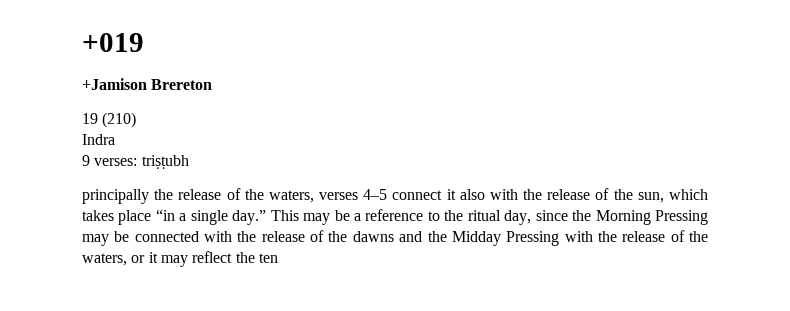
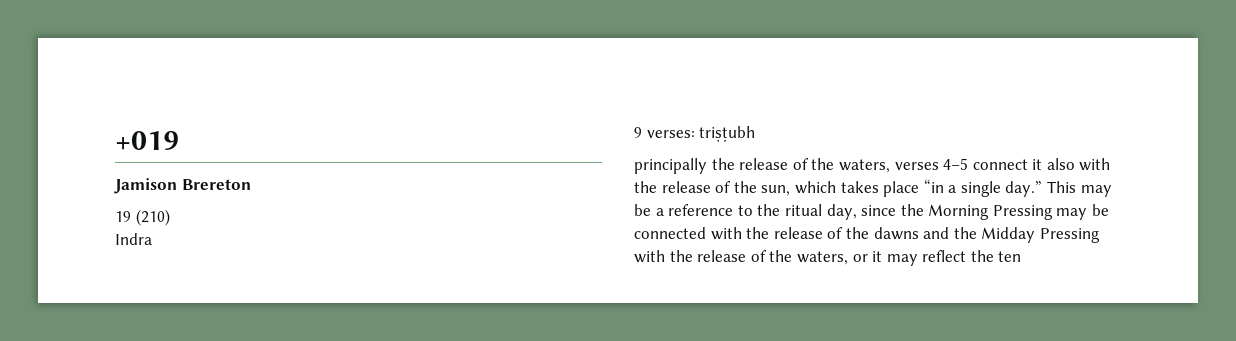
- +Jamison Brereton
+ Jamison Brereton

